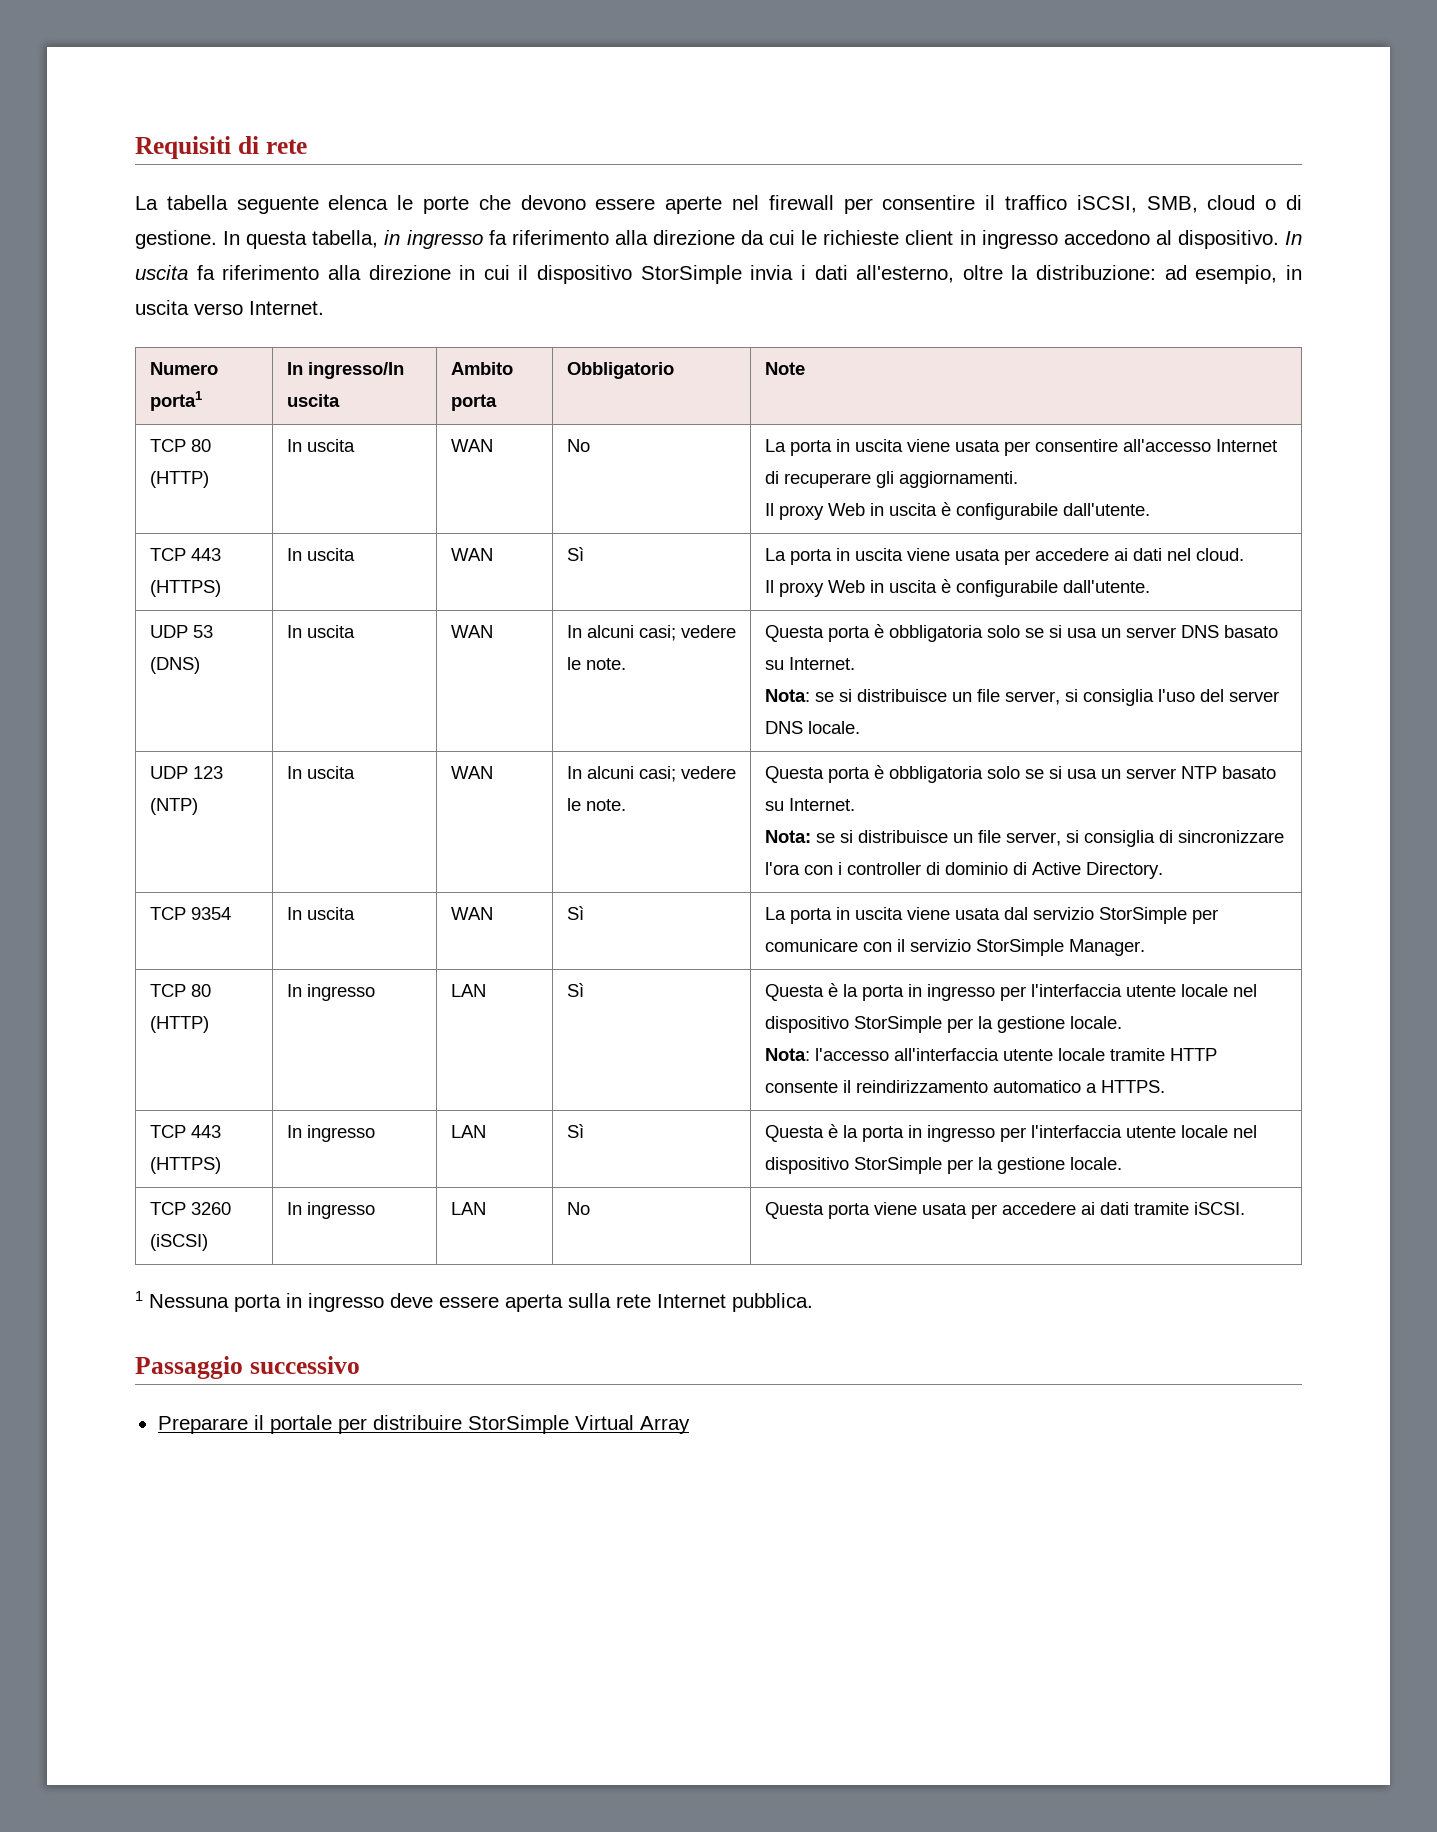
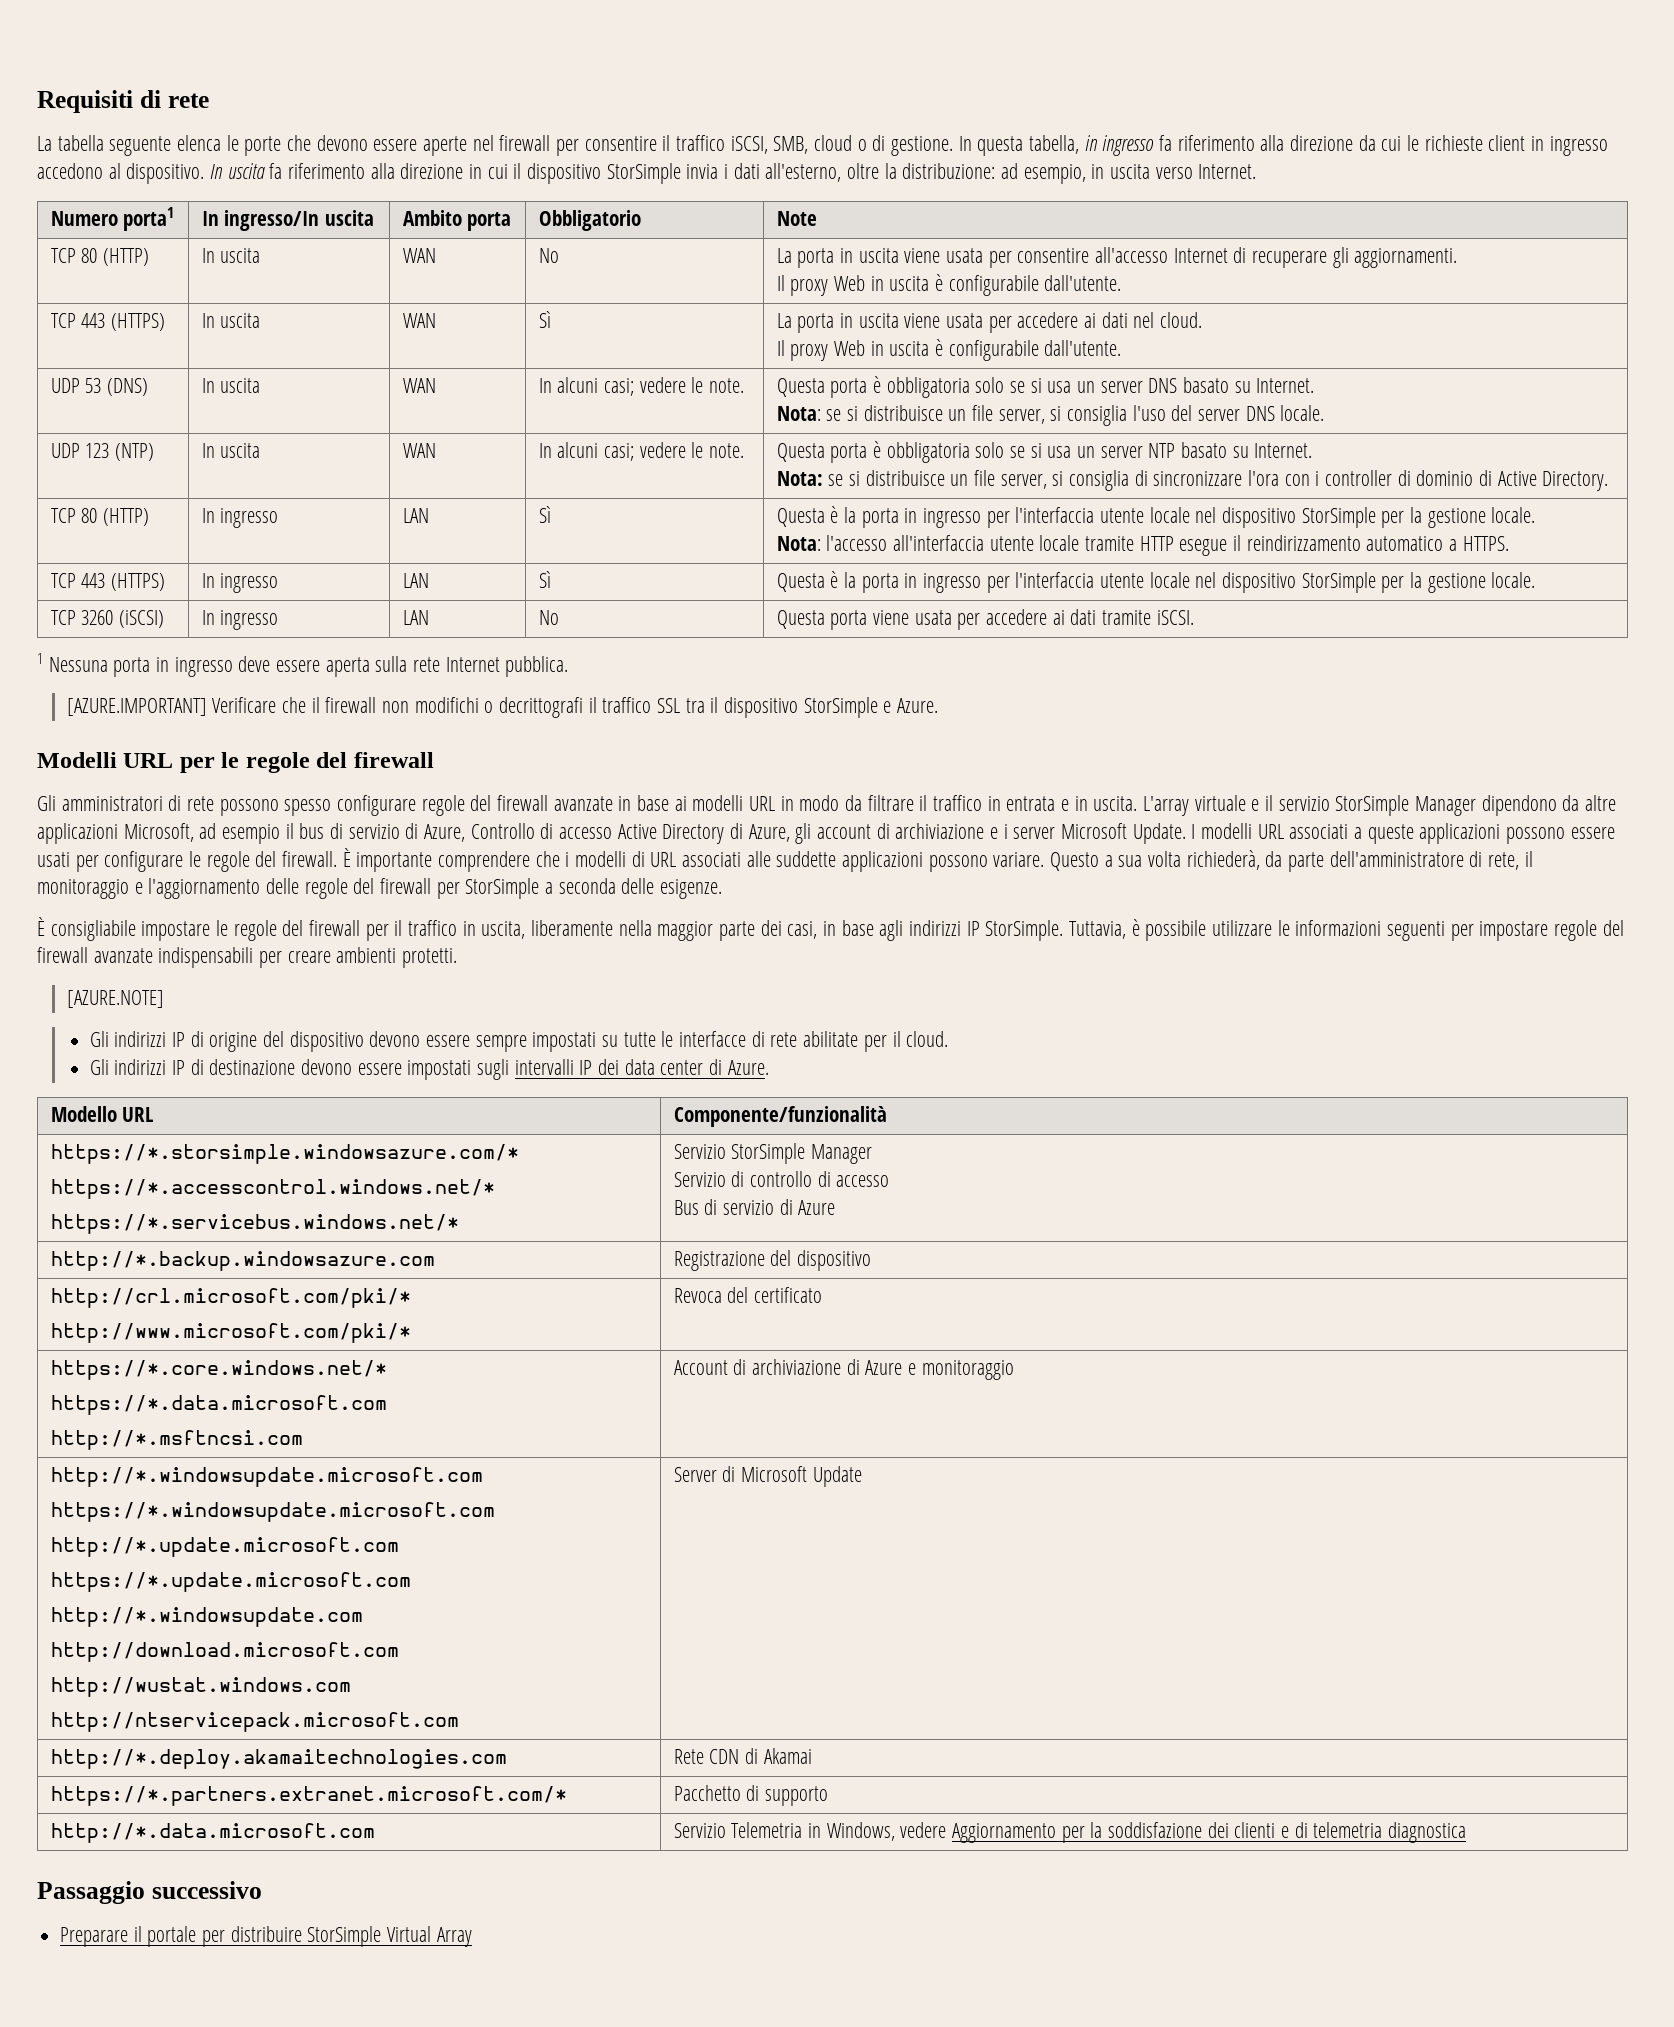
- TCP 9354 | In uscita | WAN | Sì | La porta in uscita viene usata dal servizio StorSimple per comunicare con il servizio StorSimple Manager.
  TCP 80 (HTTP) | In ingresso | LAN | Sì | Questa è la porta in ingresso per l'interfaccia utente locale nel dispositivo StorSimple per la gestione locale.
- Nota: l'accesso all'interfaccia utente locale tramite HTTP consente il reindirizzamento automatico a HTTPS.
+ Nota: l'accesso all'interfaccia utente locale tramite HTTP esegue il reindirizzamento automatico a HTTPS.
+ [AZURE.IMPORTANT] Verificare che il firewall non modifichi o decrittografi il traffico SSL tra il dispositivo StorSimple e Azure.
+ Modelli URL per le regole del firewall
+ Gli amministratori di rete possono spesso configurare regole del firewall avanzate in base ai modelli URL in modo da filtrare il traffico in entrata e in uscita. L'array virtuale e il servizio StorSimple Manager dipendono da altre applicazioni Microsoft, ad esempio il bus di servizio di Azure, Controllo di accesso Active Directory di Azure, gli account di archiviazione e i server Microsoft Update. I modelli URL associati a queste applicazioni possono essere usati per configurare le regole del firewall. È importante comprendere che i modelli di URL associati alle suddette applicazioni possono variare. Questo a sua volta richiederà, da parte dell'amministratore di rete, il monitoraggio e l'aggiornamento delle regole del firewall per StorSimple a seconda delle esigenze.
+ È consigliabile impostare le regole del firewall per il traffico in uscita, liberamente nella maggior parte dei casi, in base agli indirizzi IP StorSimple. Tuttavia, è possibile utilizzare le informazioni seguenti per impostare regole del firewall avanzate indispensabili per creare ambienti protetti.
+ [AZURE.NOTE]
+ Gli indirizzi IP di origine del dispositivo devono essere sempre impostati su tutte le interfacce di rete abilitate per il cloud.
+ Gli indirizzi IP di destinazione devono essere impostati sugli intervalli IP dei data center di Azure.
+ Modello URL | Componente/funzionalità
+ https://*.storsimple.windowsazure.com/*
+ https://*.accesscontrol.windows.net/*
+ https://*.servicebus.windows.net/* | Servizio StorSimple Manager
+ Servizio di controllo di accesso
+ Bus di servizio di Azure
+ http://*.backup.windowsazure.com | Registrazione del dispositivo
+ http://crl.microsoft.com/pki/*
+ http://www.microsoft.com/pki/* | Revoca del certificato
+ https://*.core.windows.net/*
+ https://*.data.microsoft.com
+ http://*.msftncsi.com | Account di archiviazione di Azure e monitoraggio
+ http://*.windowsupdate.microsoft.com
+ https://*.windowsupdate.microsoft.com
+ http://*.update.microsoft.com
+ https://*.update.microsoft.com
+ http://*.windowsupdate.com
+ http://download.microsoft.com
+ http://wustat.windows.com
+ http://ntservicepack.microsoft.com | Server di Microsoft Update
+ http://*.deploy.akamaitechnologies.com | Rete CDN di Akamai
+ https://*.partners.extranet.microsoft.com/* | Pacchetto di supporto
+ http://*.data.microsoft.com | Servizio Telemetria in Windows, vedere Aggiornamento per la soddisfazione dei clienti e di telemetria diagnostica

